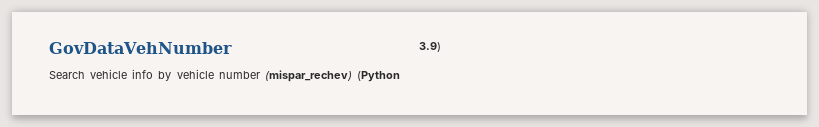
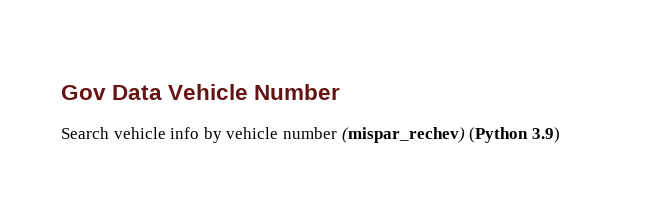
- GovDataVehNumber
+ Gov Data Vehicle Number

